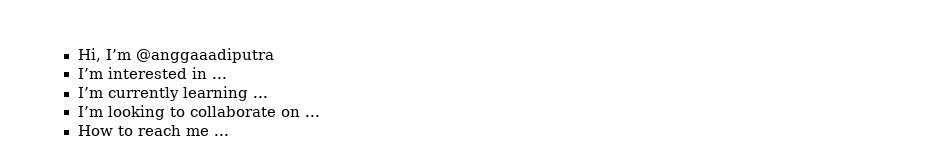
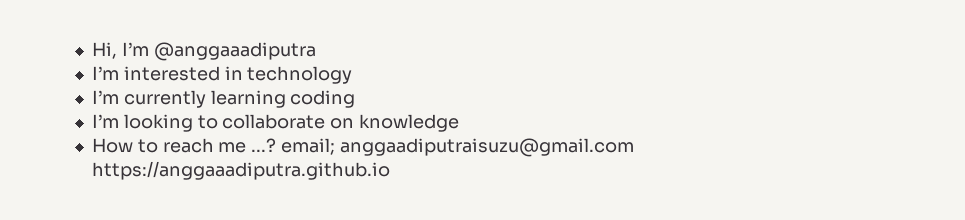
- I’m interested in ...
+ I’m interested in technology
- I’m currently learning ...
+ I’m currently learning coding
- I’m looking to collaborate on ...
+ I’m looking to collaborate on knowledge
- How to reach me ...
+ How to reach me ...? email; anggaadiputraisuzu@gmail.com https://anggaaadiputra.github.io

